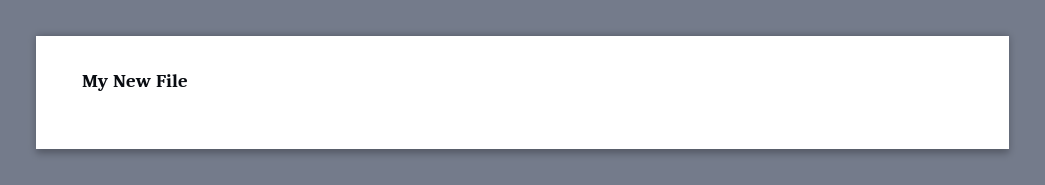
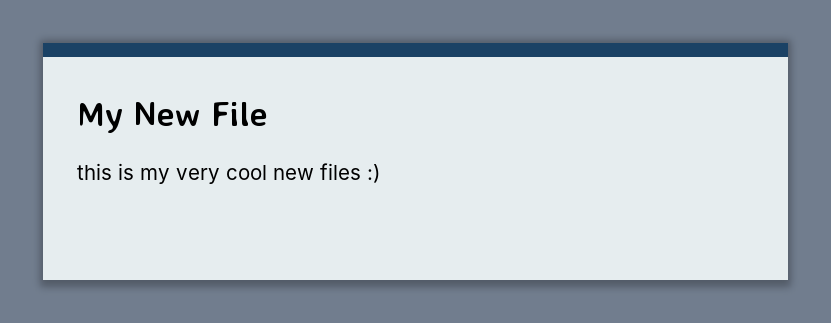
+ this is my very cool new files :)

